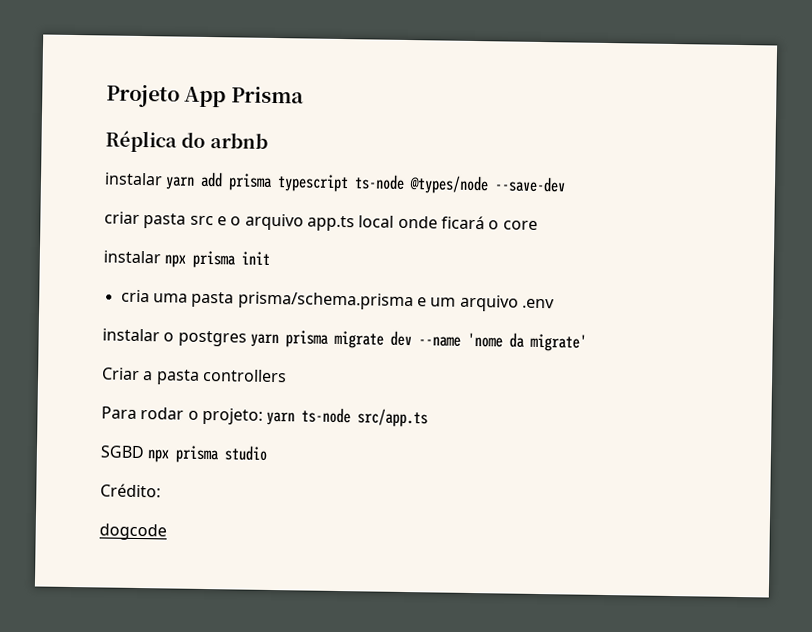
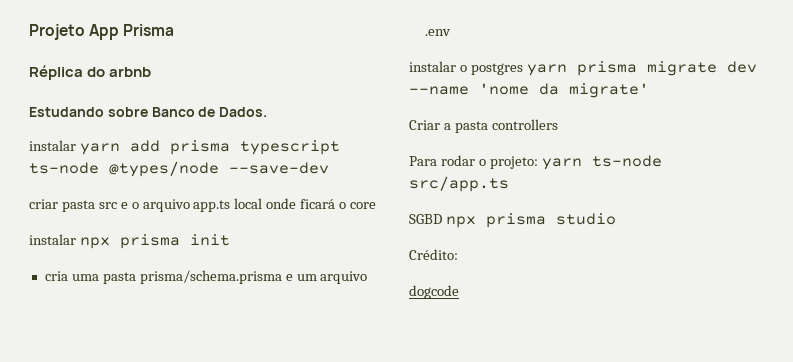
+ Estudando sobre Banco de Dados.

